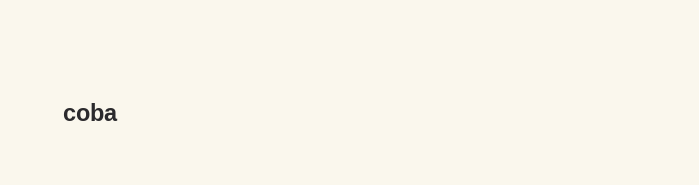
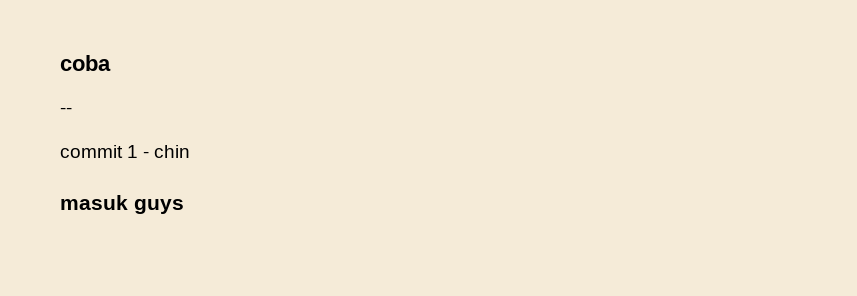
+ --
+ commit 1 - chin
+ masuk guys

